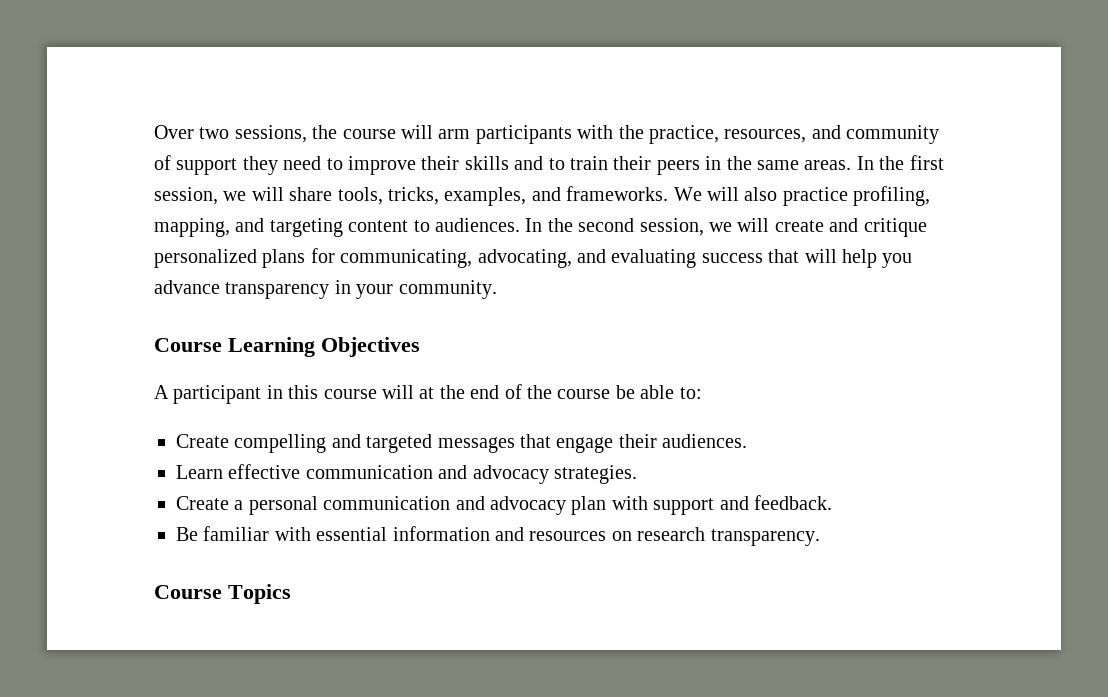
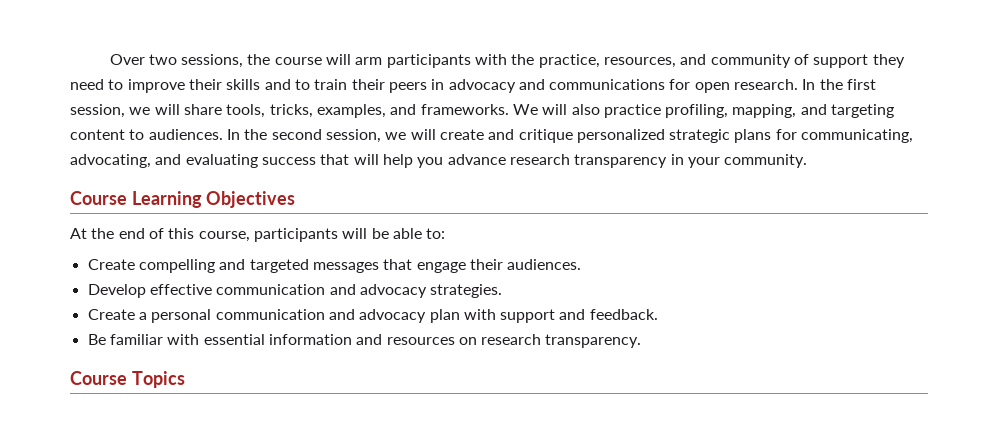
- Over two sessions, the course will arm participants with the practice, resources, and community of support they need to improve their skills and to train their peers in the same areas.
+ Over two sessions, the course will arm participants with the practice, resources, and community of support they need to improve their skills and to train their peers in advocacy and communications for open research.
- In the second session, we will create and critique personalized plans for communicating, advocating, and evaluating success that will help you advance transparency in your community.
+ In the second session, we will create and critique personalized strategic plans for communicating, advocating, and evaluating success that will help you advance research transparency in your community.
- A participant in this course will at the end of the course be able to:
+ At the end of this course, participants will be able to:
- Learn effective communication and advocacy strategies.
+ Develop effective communication and advocacy strategies.

